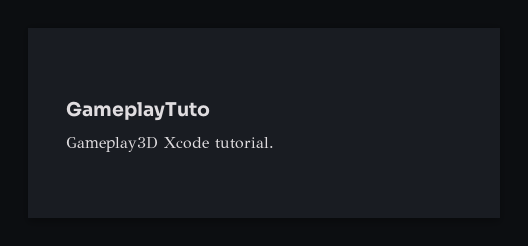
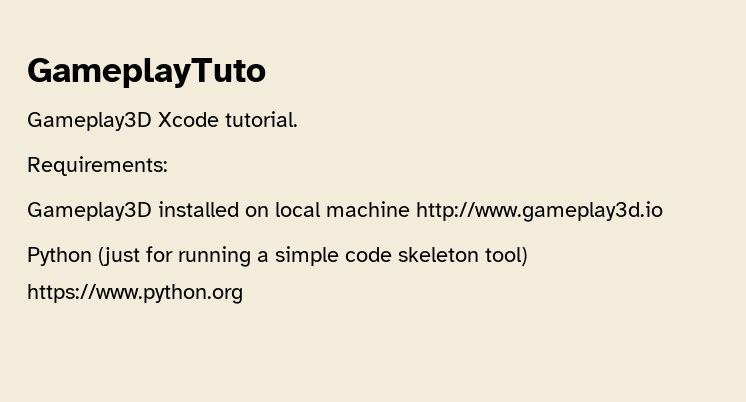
+ Requirements:
+ Gameplay3D installed on local machine http://www.gameplay3d.io
+ Python (just for running a simple code skeleton tool) https://www.python.org

